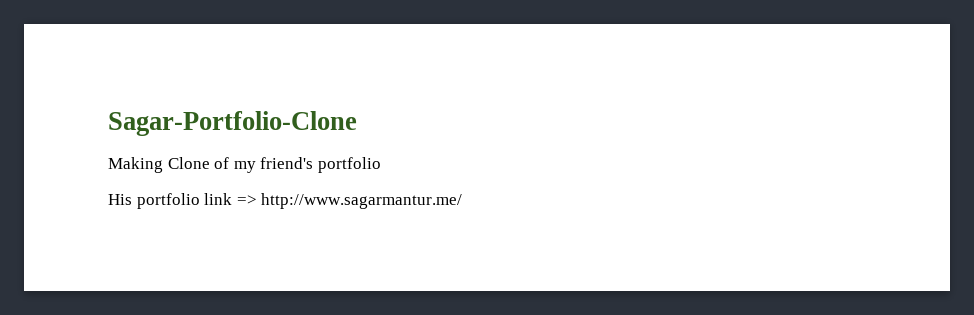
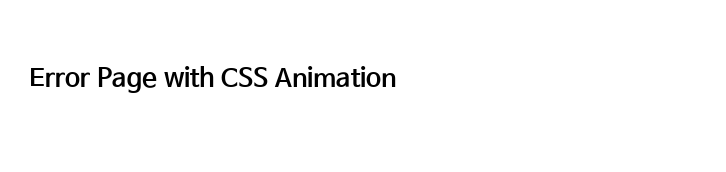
- Sagar-Portfolio-Clone
- Making Clone of my friend's portfolio
- His portfolio link => http://www.sagarmantur.me/
+ Error Page with CSS Animation

